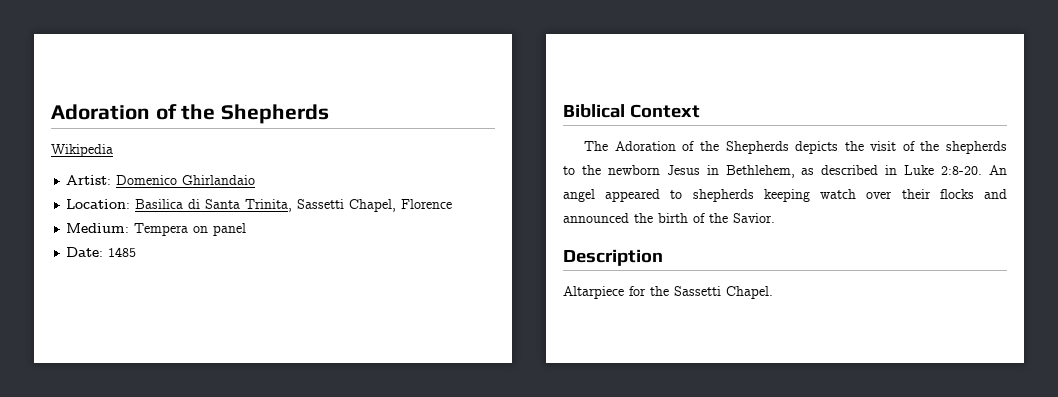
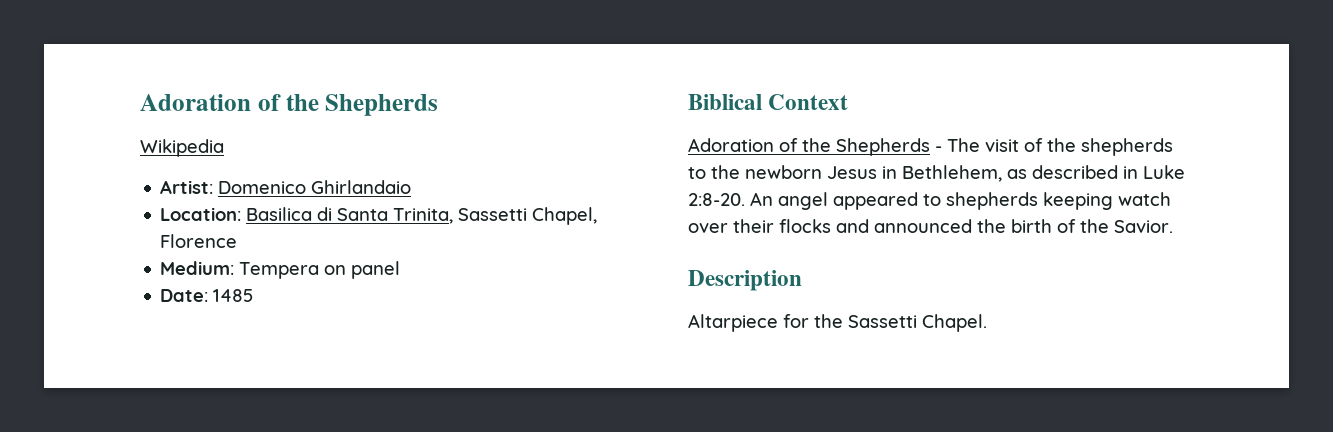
- The Adoration of the Shepherds depicts the visit of the shepherds to the newborn Jesus in Bethlehem, as described in Luke 2:8-20.
+ Adoration of the Shepherds - The visit of the shepherds to the newborn Jesus in Bethlehem, as described in Luke 2:8-20.

